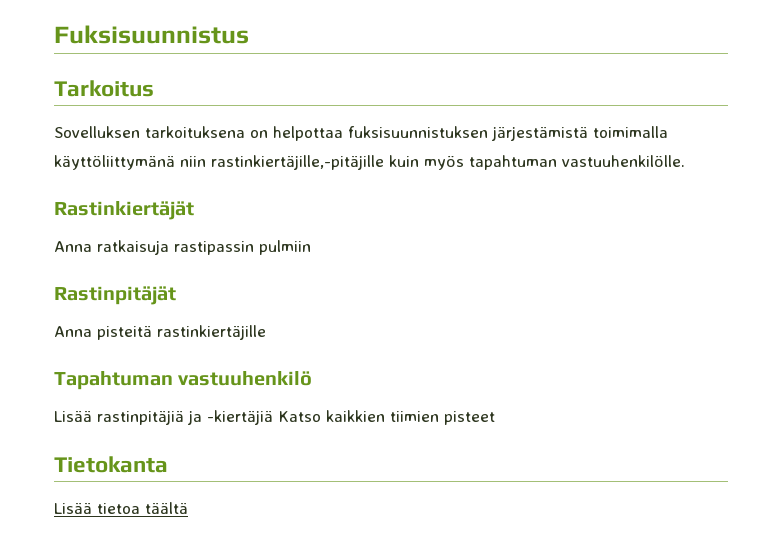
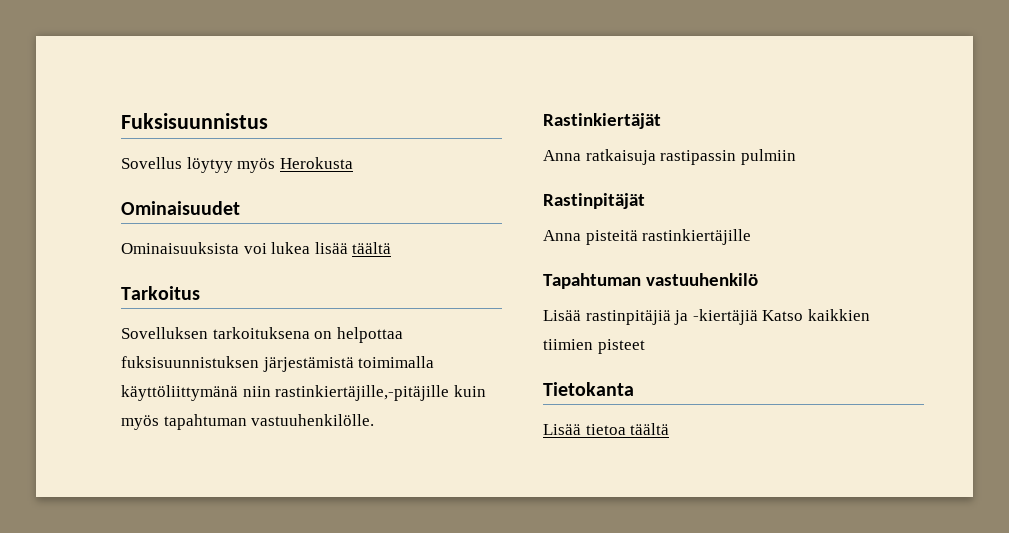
+ Sovellus löytyy myös Herokusta
+ Ominaisuudet
+ Ominaisuuksista voi lukea lisää täältä

